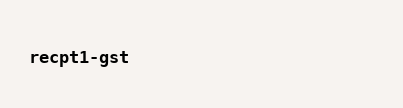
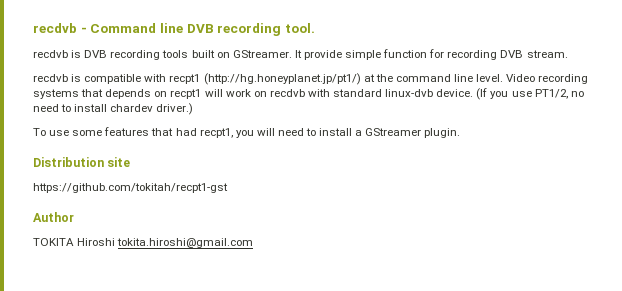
- recpt1-gst
+ recdvb - Command line DVB recording tool.
+ recdvb is DVB recording tools built on GStreamer. It provide simple function for recording DVB stream.
+ recdvb is compatible with recpt1 (http://hg.honeyplanet.jp/pt1/) at the command line level. Video recording systems that depends on recpt1 will work on recdvb with standard linux-dvb device. (If you use PT1/2, no need to install chardev driver.)
+ To use some features that had recpt1, you will need to install a GStreamer plugin.
+ Distribution site
+ https://github.com/tokitah/recpt1-gst
+ Author
+ TOKITA Hiroshi tokita.hiroshi@gmail.com

